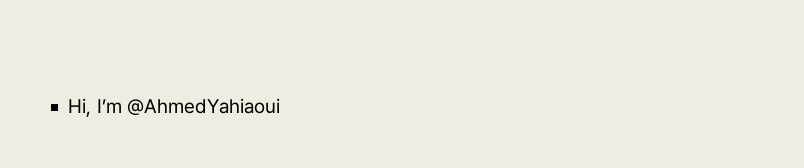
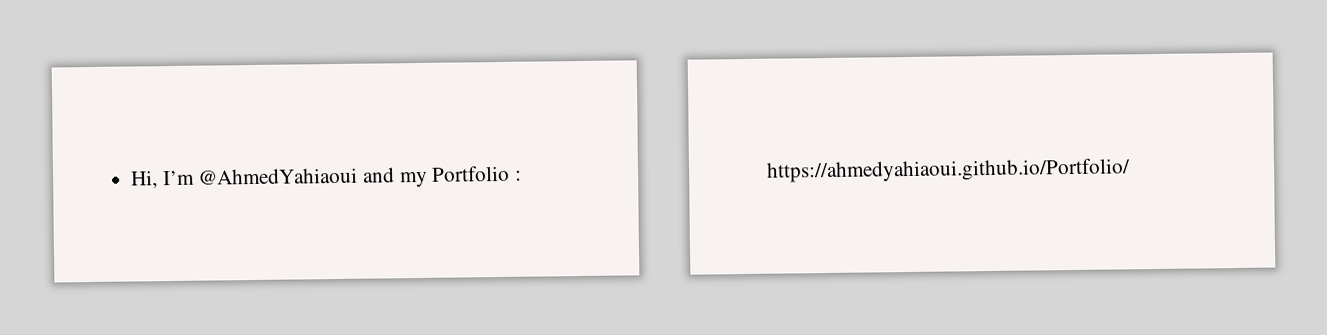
- Hi, I’m @AhmedYahiaoui
+ Hi, I’m @AhmedYahiaoui and my Portfolio : https://ahmedyahiaoui.github.io/Portfolio/

